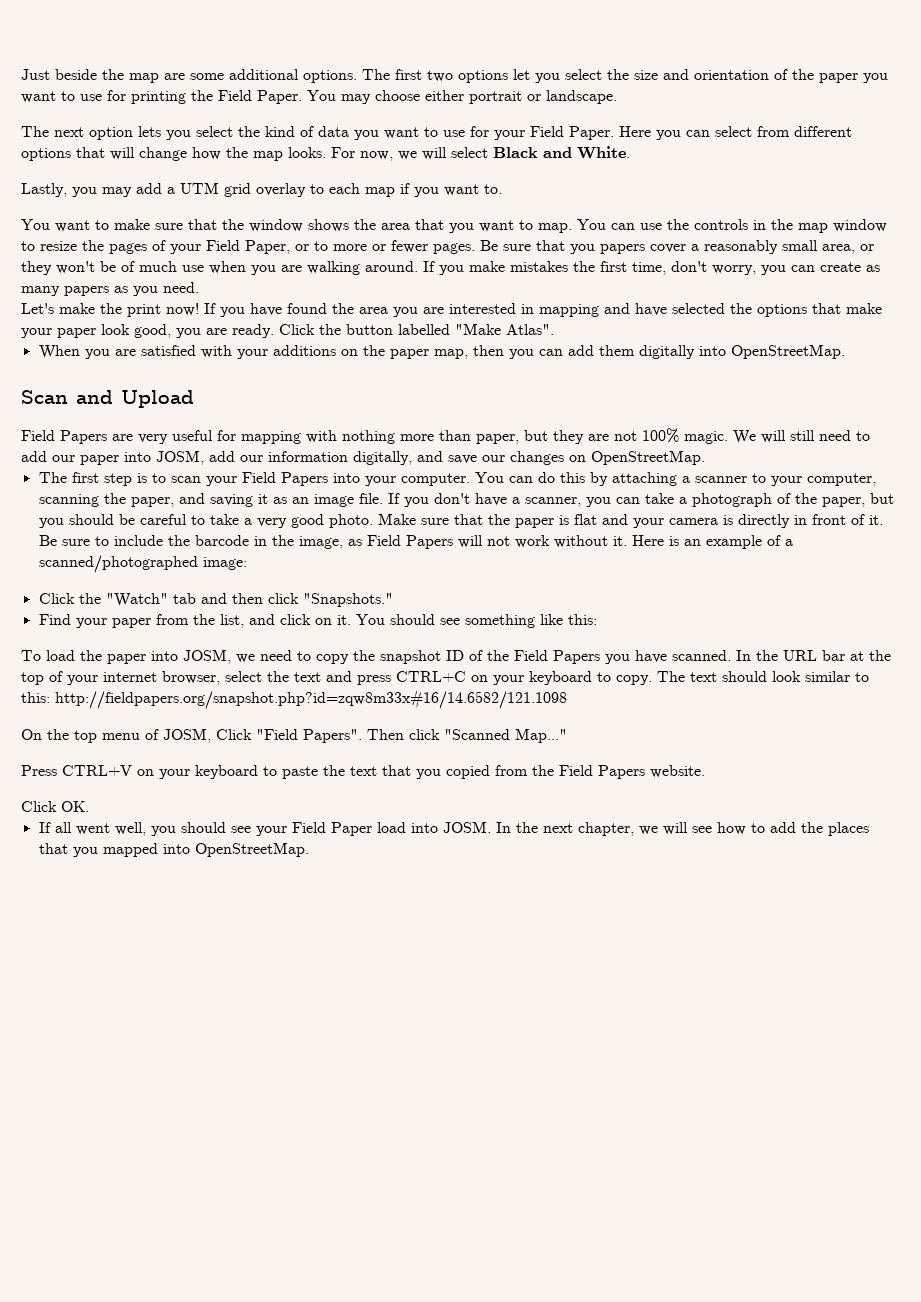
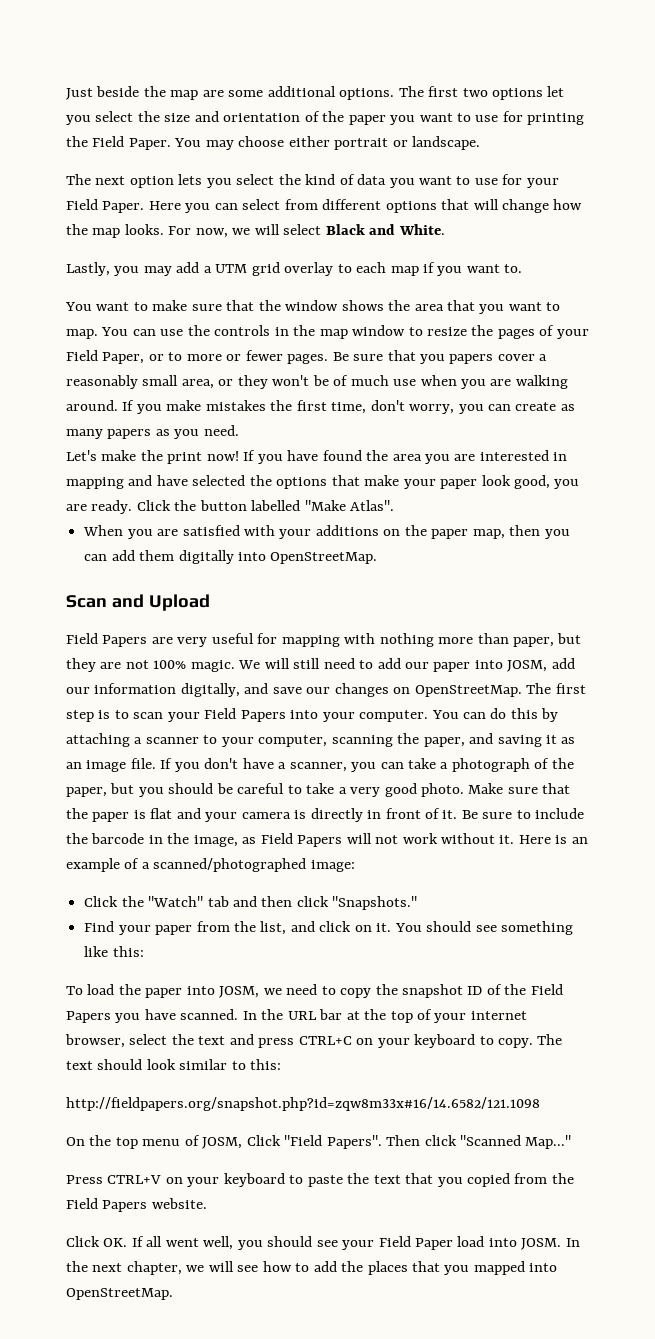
- We will still need to add our paper into JOSM, add our information digitally, and save our changes on OpenStreetMap.
- The first step is to scan your Field Papers into your computer.
+ We will still need to add our paper into JOSM, add our information digitally, and save our changes on OpenStreetMap. The first step is to scan your Field Papers into your computer.
- The text should look similar to this: http://fieldpapers.org/snapshot.php?id=zqw8m33x#16/14.6582/121.1098
+ The text should look similar to this:
+ http://fieldpapers.org/snapshot.php?id=zqw8m33x#16/14.6582/121.1098
- Click OK.
- If all went well, you should see your Field Paper load into JOSM.
+ Click OK. If all went well, you should see your Field Paper load into JOSM.

